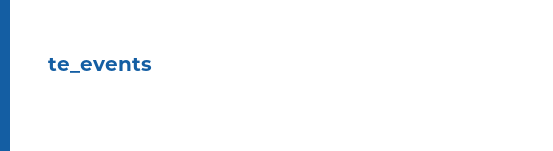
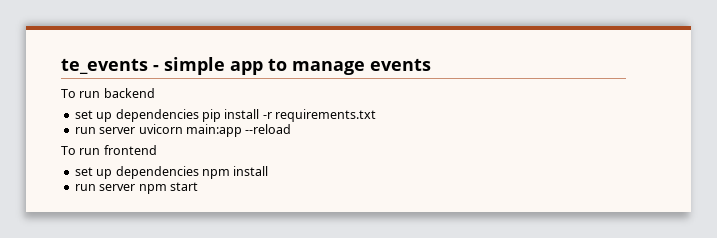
- te_events
+ te_events - simple app to manage events
+ To run backend
+ set up dependencies pip install -r requirements.txt
+ run server uvicorn main:app --reload
+ To run frontend
+ set up dependencies npm install
+ run server npm start

